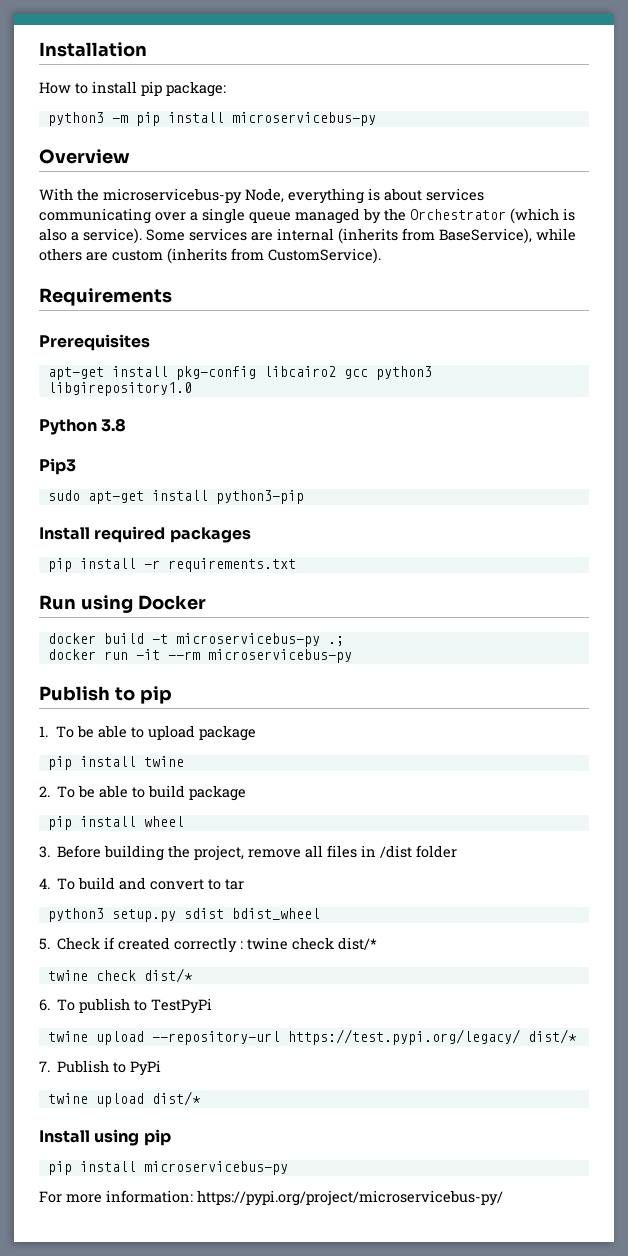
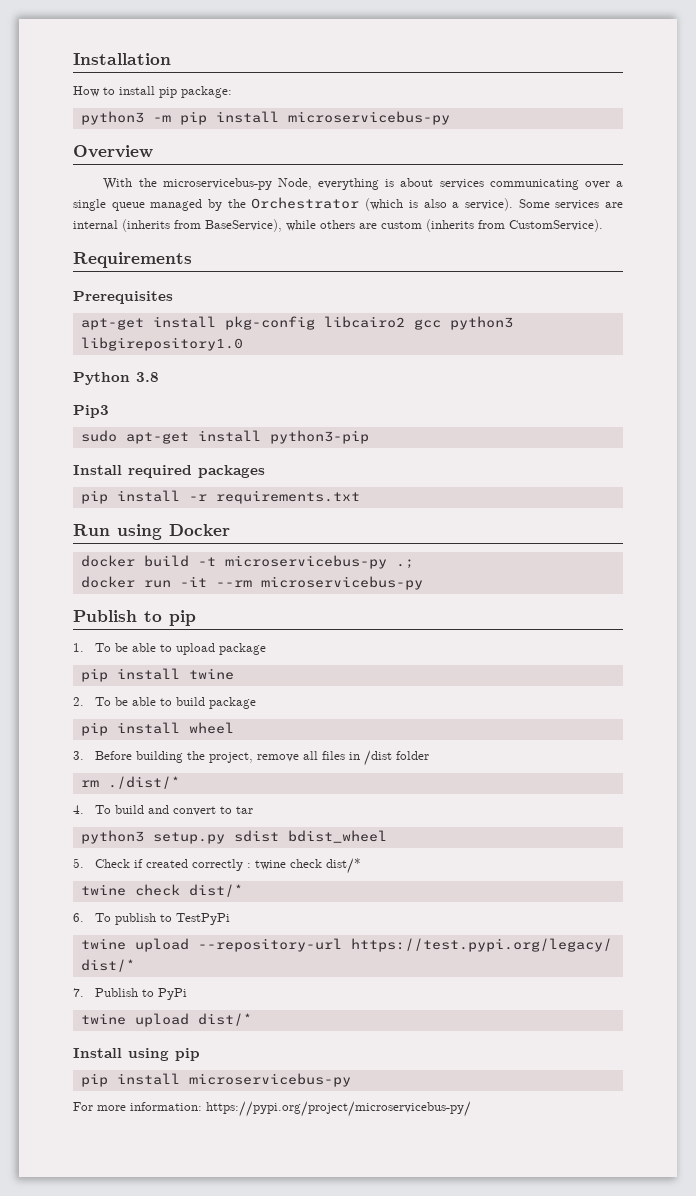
+ rm ./dist/*

